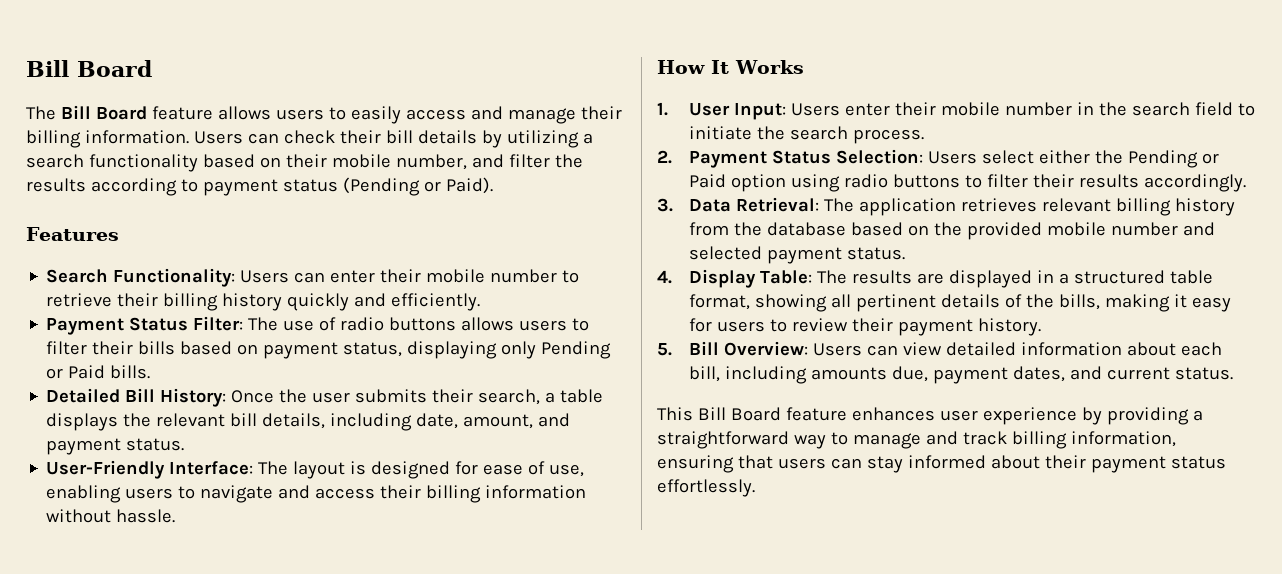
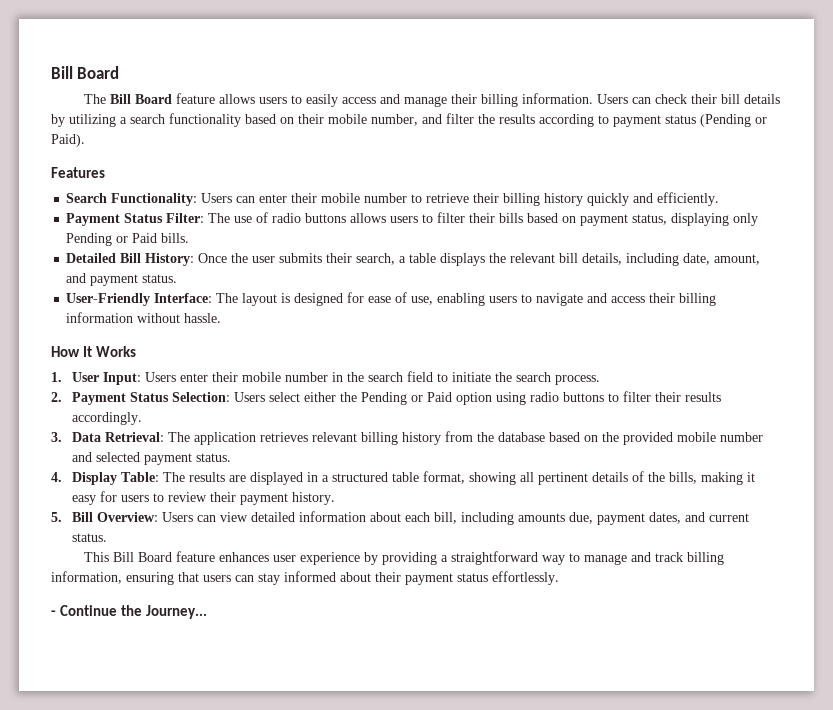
+ - Continue the Journey...

